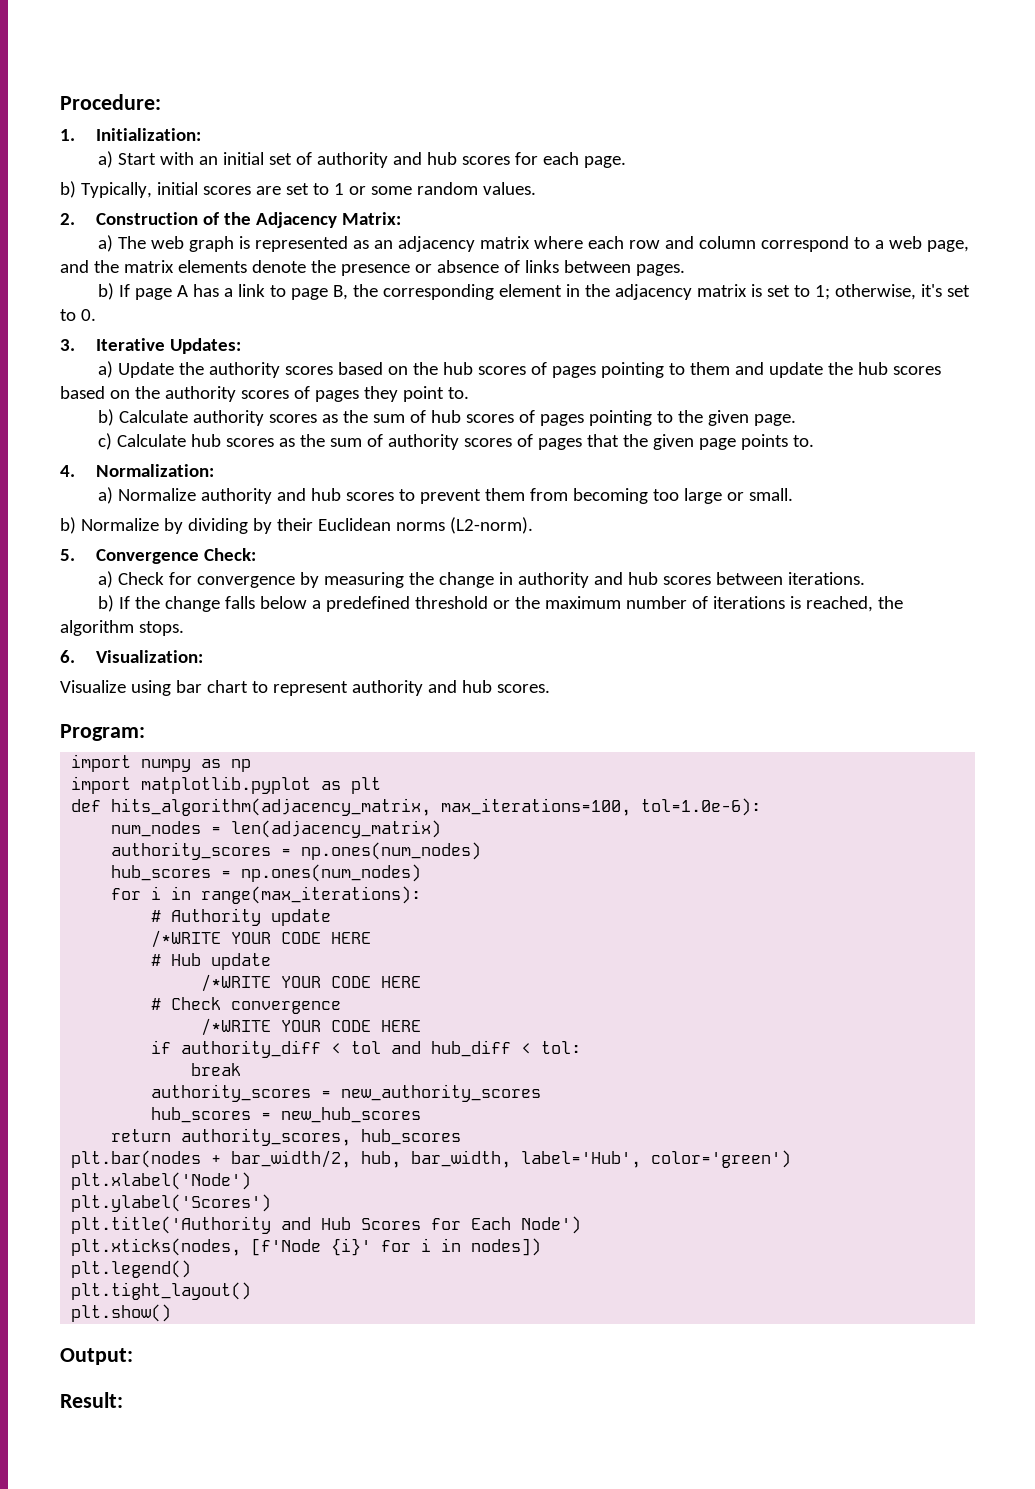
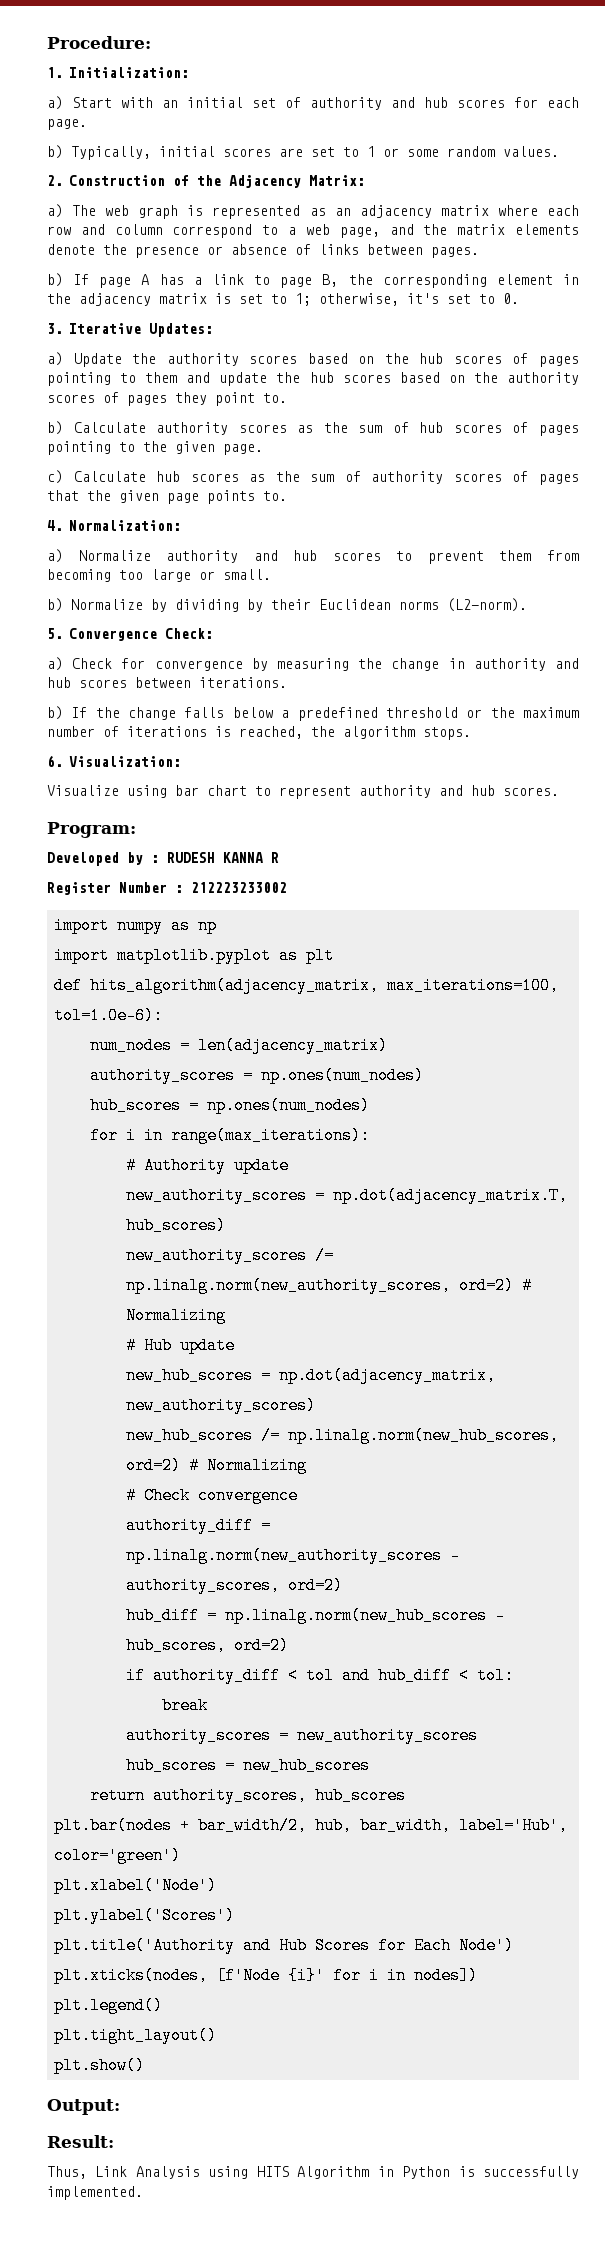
+ Developed by : RUDESH KANNA R
+ Register Number : 212223233002
  # Authority update
- /*WRITE YOUR CODE HERE
+ new_authority_scores = np.dot(adjacency_matrix.T, hub_scores)
+ new_authority_scores /= np.linalg.norm(new_authority_scores, ord=2) # Normalizing
  # Hub update
- /*WRITE YOUR CODE HERE
+ new_hub_scores = np.dot(adjacency_matrix, new_authority_scores)
+ new_hub_scores /= np.linalg.norm(new_hub_scores, ord=2) # Normalizing
  # Check convergence
- /*WRITE YOUR CODE HERE
+ authority_diff = np.linalg.norm(new_authority_scores - authority_scores, ord=2)
+ hub_diff = np.linalg.norm(new_hub_scores - hub_scores, ord=2)
+ Thus, Link Analysis using HITS Algorithm in Python is successfully implemented.

